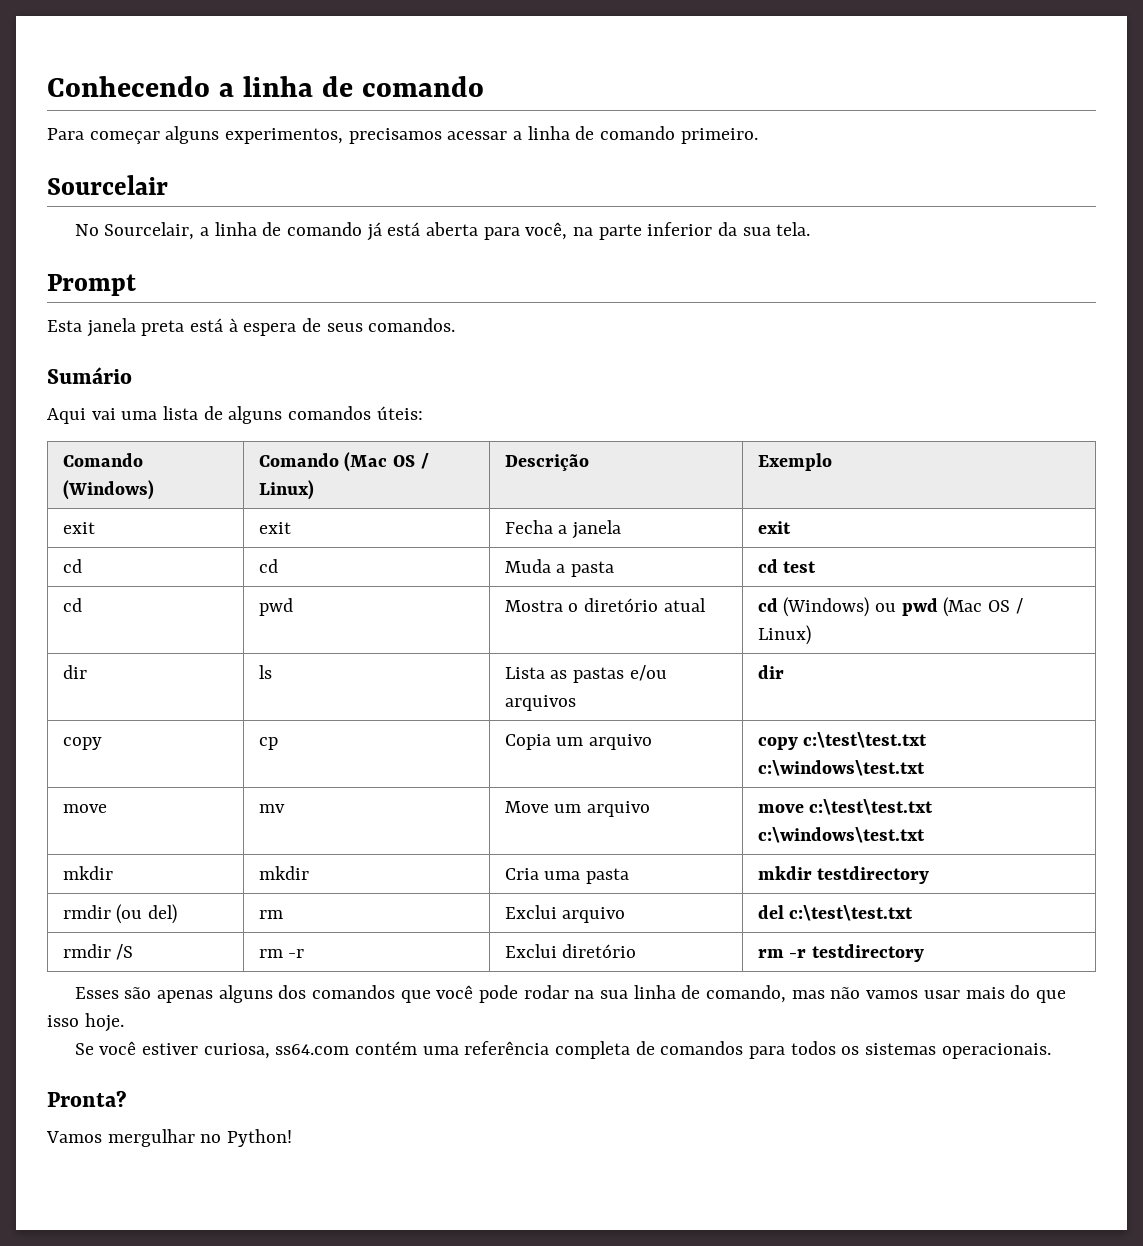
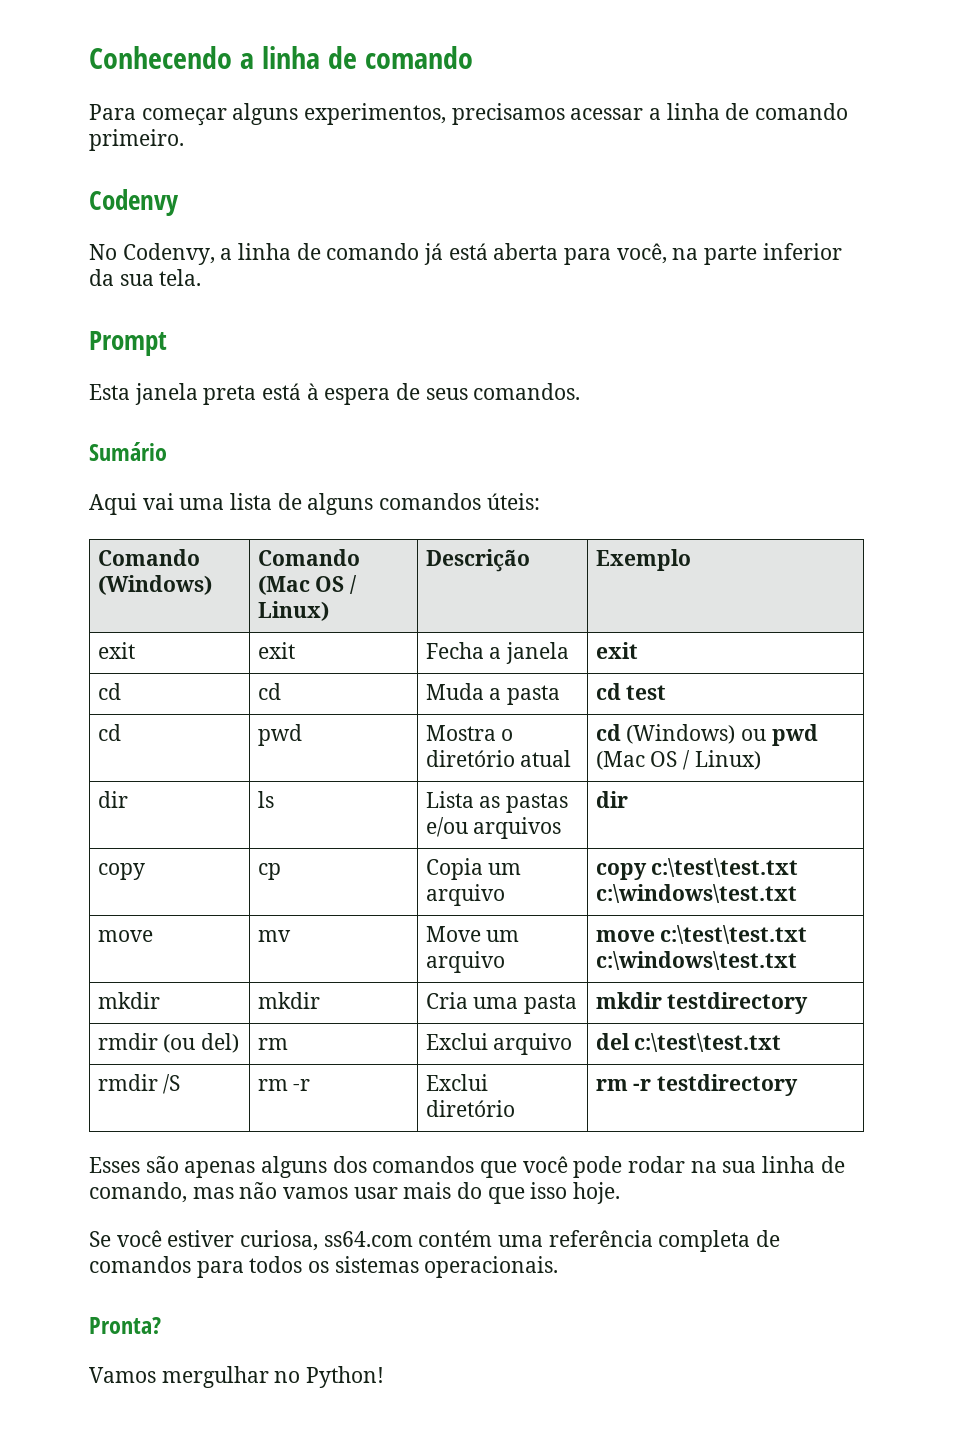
- Sourcelair
+ Codenvy
- No Sourcelair, a linha de comando já está aberta para você, na parte inferior da sua tela.
+ No Codenvy, a linha de comando já está aberta para você, na parte inferior da sua tela.

